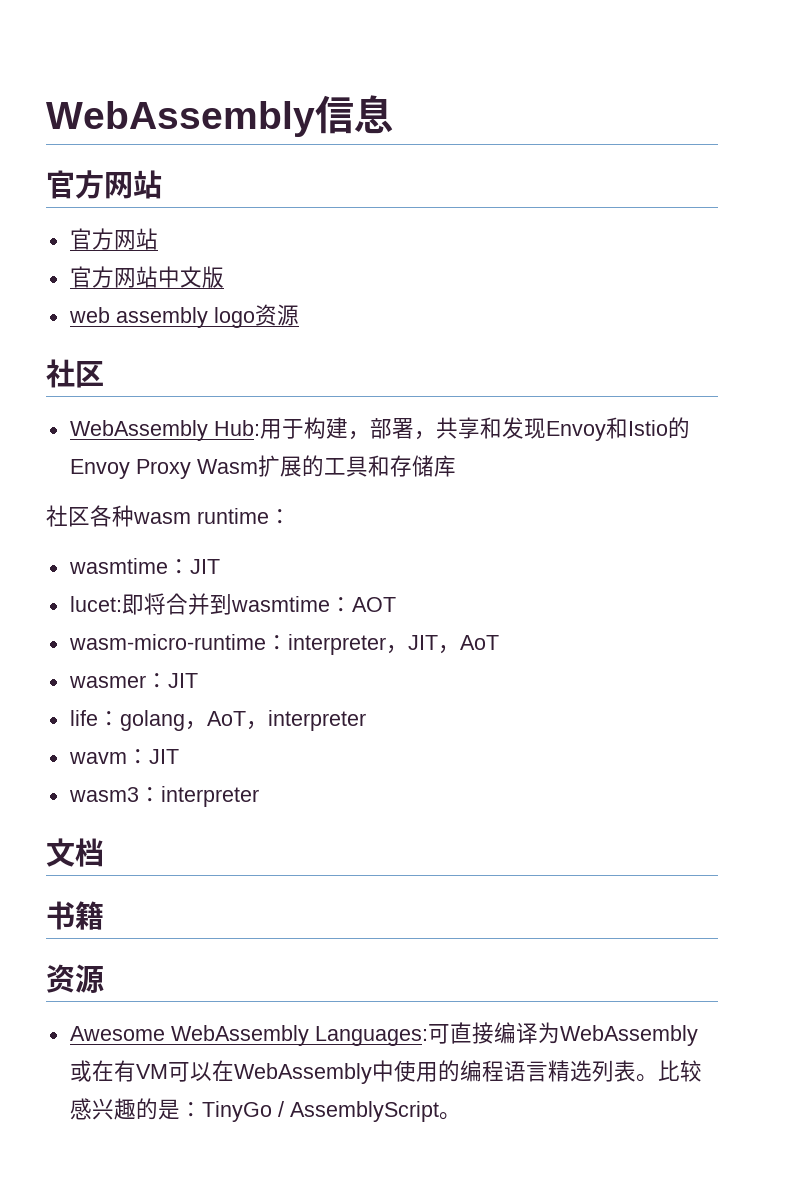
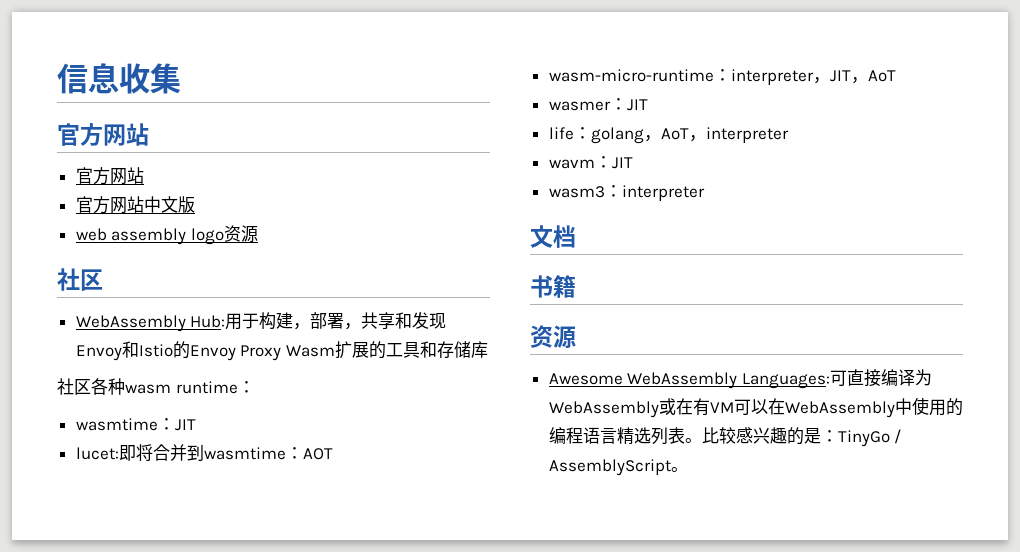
- WebAssembly信息
+ 信息收集

